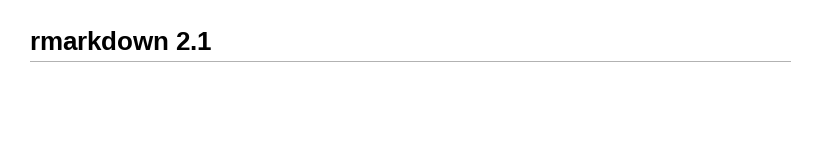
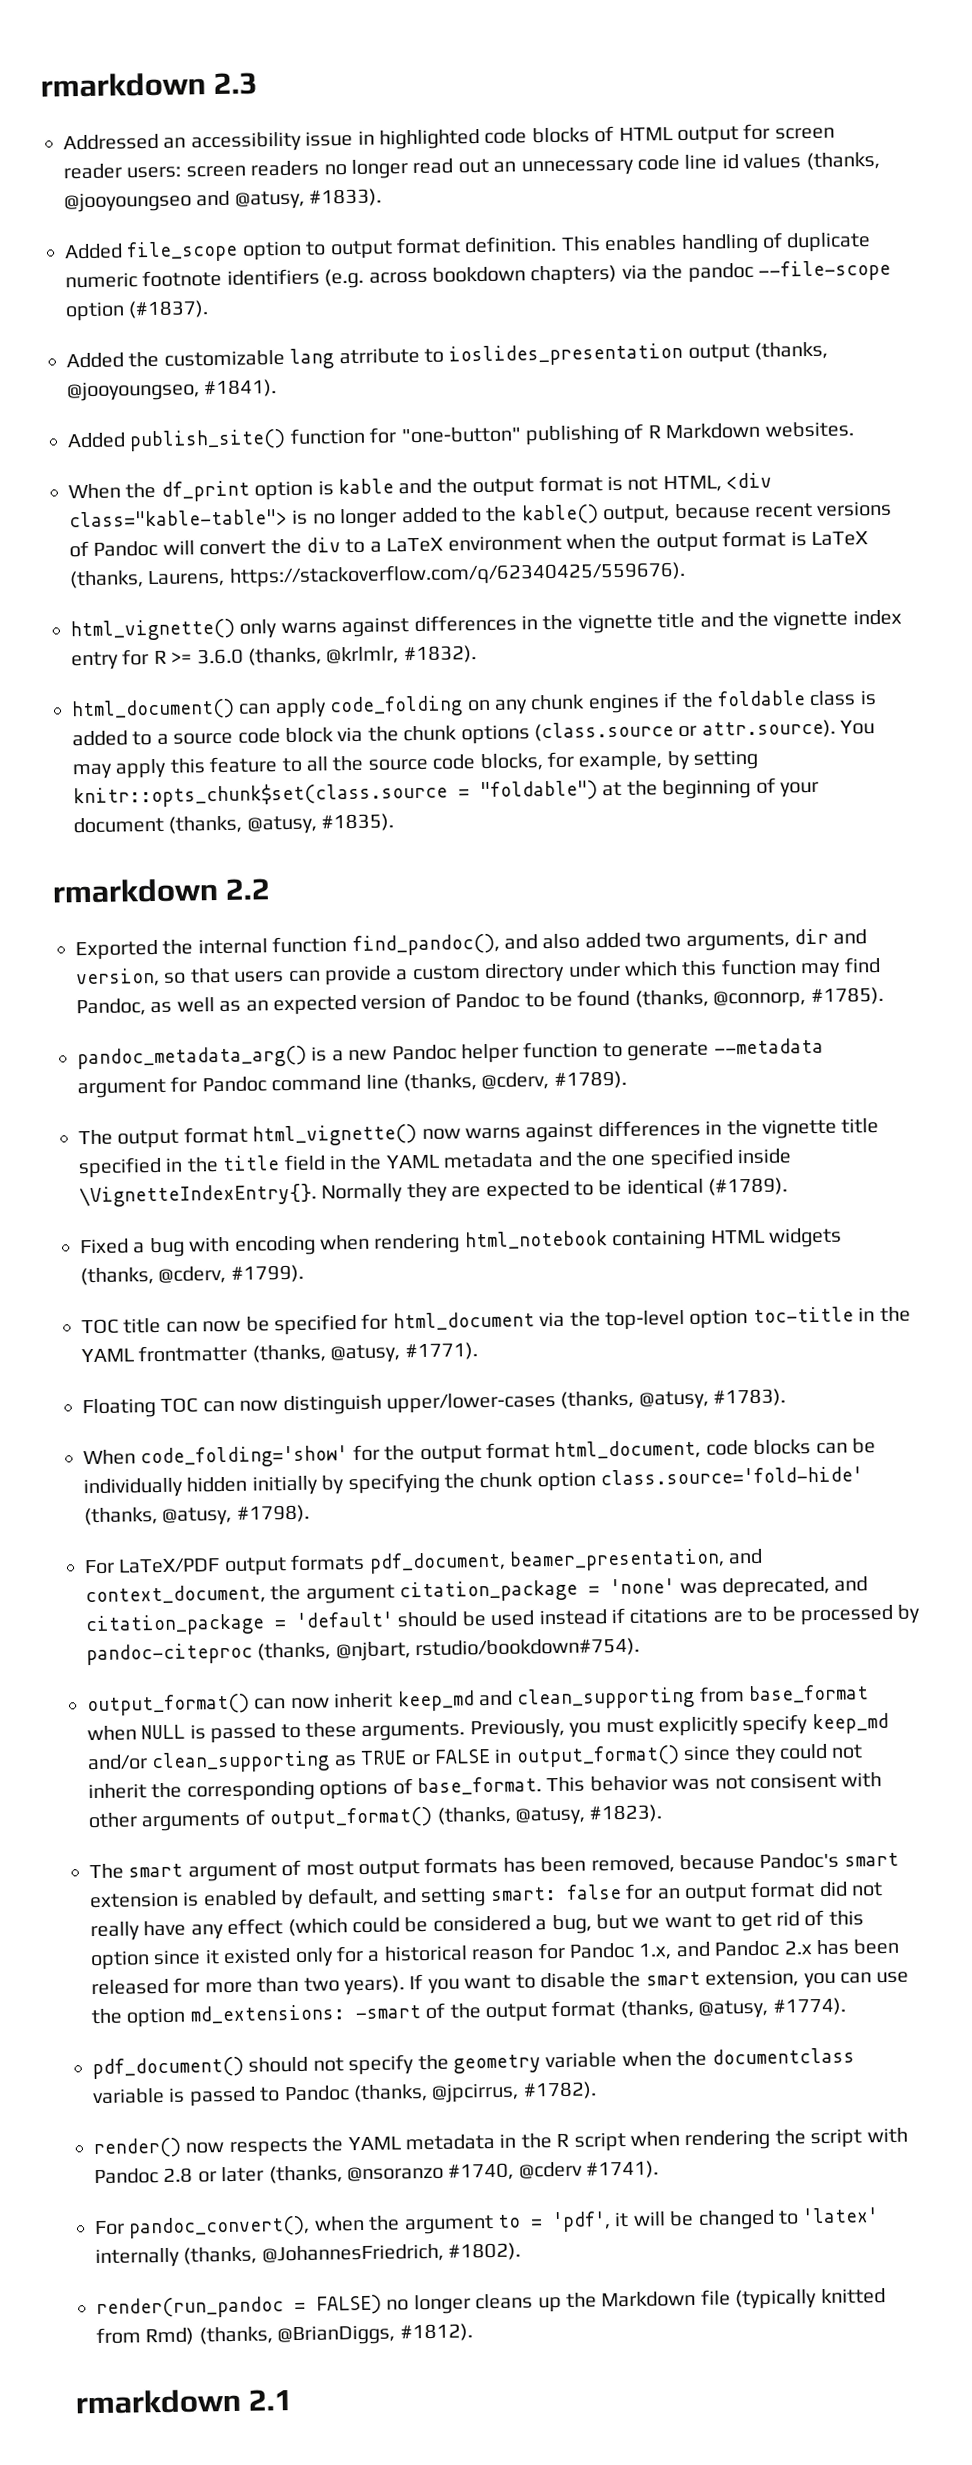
+ rmarkdown 2.3
+ Addressed an accessibility issue in highlighted code blocks of HTML output for screen reader users: screen readers no longer read out an unnecessary code line id values (thanks, @jooyoungseo and @atusy, #1833).
+ Added file_scope option to output format definition. This enables handling of duplicate numeric footnote identifiers (e.g. across bookdown chapters) via the pandoc --file-scope option (#1837).
+ Added the customizable lang atrribute to ioslides_presentation output (thanks, @jooyoungseo, #1841).
+ Added publish_site() function for "one-button" publishing of R Markdown websites.
+ When the df_print option is kable and the output format is not HTML, <div class="kable-table"> is no longer added to the kable() output, because recent versions of Pandoc will convert the div to a LaTeX environment when the output format is LaTeX (thanks, Laurens, https://stackoverflow.com/q/62340425/559676).
+ html_vignette() only warns against differences in the vignette title and the vignette index entry for R >= 3.6.0 (thanks, @krlmlr, #1832).
+ html_document() can apply code_folding on any chunk engines if the foldable class is added to a source code block via the chunk options (class.source or attr.source). You may apply this feature to all the source code blocks, for example, by setting knitr::opts_chunk$set(class.source = "foldable") at the beginning of your document (thanks, @atusy, #1835).
+ rmarkdown 2.2
+ Exported the internal function find_pandoc(), and also added two arguments, dir and version, so that users can provide a custom directory under which this function may find Pandoc, as well as an expected version of Pandoc to be found (thanks, @connorp, #1785).
+ pandoc_metadata_arg() is a new Pandoc helper function to generate --metadata argument for Pandoc command line (thanks, @cderv, #1789).
+ The output format html_vignette() now warns against differences in the vignette title specified in the title field in the YAML metadata and the one specified inside \VignetteIndexEntry{}. Normally they are expected to be identical (#1789).
+ Fixed a bug with encoding when rendering html_notebook containing HTML widgets (thanks, @cderv, #1799).
+ TOC title can now be specified for html_document via the top-level option toc-title in the YAML frontmatter (thanks, @atusy, #1771).
+ Floating TOC can now distinguish upper/lower-cases (thanks, @atusy, #1783).
+ When code_folding='show' for the output format html_document, code blocks can be individually hidden initially by specifying the chunk option class.source='fold-hide' (thanks, @atusy, #1798).
+ For LaTeX/PDF output formats pdf_document, beamer_presentation, and context_document, the argument citation_package = 'none' was deprecated, and citation_package = 'default' should be used instead if citations are to be processed by pandoc-citeproc (thanks, @njbart, rstudio/bookdown#754).
+ output_format() can now inherit keep_md and clean_supporting from base_format when NULL is passed to these arguments. Previously, you must explicitly specify keep_md and/or clean_supporting as TRUE or FALSE in output_format() since they could not inherit the corresponding options of base_format. This behavior was not consisent with other arguments of output_format() (thanks, @atusy, #1823).
+ The smart argument of most output formats has been removed, because Pandoc's smart extension is enabled by default, and setting smart: false for an output format did not really have any effect (which could be considered a bug, but we want to get rid of this option since it existed only for a historical reason for Pandoc 1.x, and Pandoc 2.x has been released for more than two years). If you want to disable the smart extension, you can use the option md_extensions: -smart of the output format (thanks, @atusy, #1774).
+ pdf_document() should not specify the geometry variable when the documentclass variable is passed to Pandoc (thanks, @jpcirrus, #1782).
+ render() now respects the YAML metadata in the R script when rendering the script with Pandoc 2.8 or later (thanks, @nsoranzo #1740, @cderv #1741).
+ For pandoc_convert(), when the argument to = 'pdf', it will be changed to 'latex' internally (thanks, @JohannesFriedrich, #1802).
+ render(run_pandoc = FALSE) no longer cleans up the Markdown file (typically knitted from Rmd) (thanks, @BrianDiggs, #1812).

